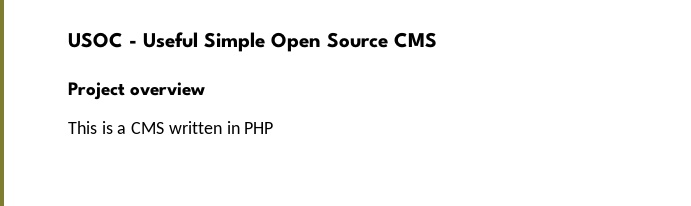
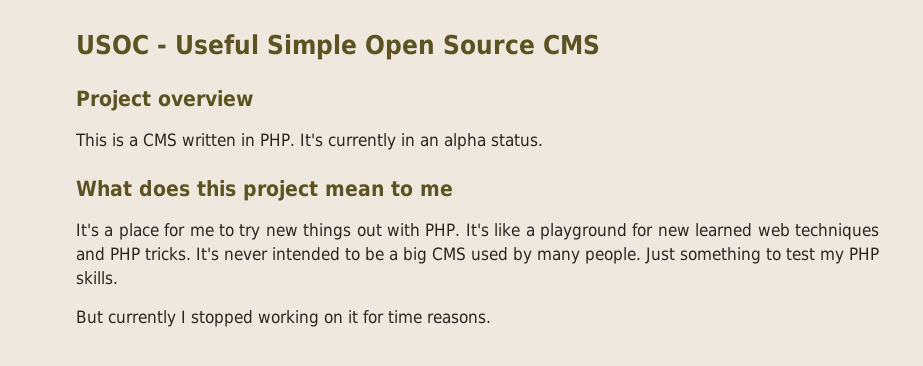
- This is a CMS written in PHP
+ This is a CMS written in PHP. It's currently in an alpha status.
+ What does this project mean to me
+ It's a place for me to try new things out with PHP. It's like a playground for new learned web techniques and PHP tricks. It's never intended to be a big CMS used by many people. Just something to test my PHP skills.
+ But currently I stopped working on it for time reasons.

